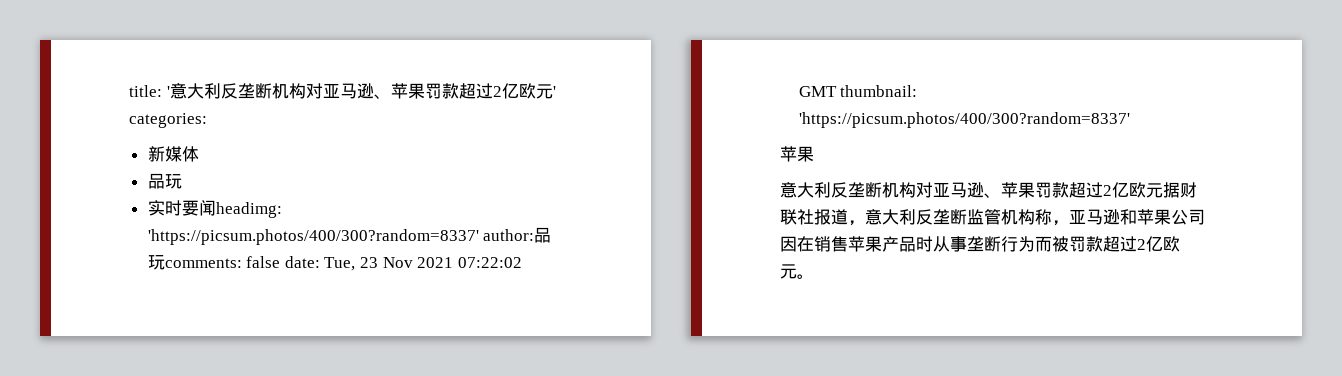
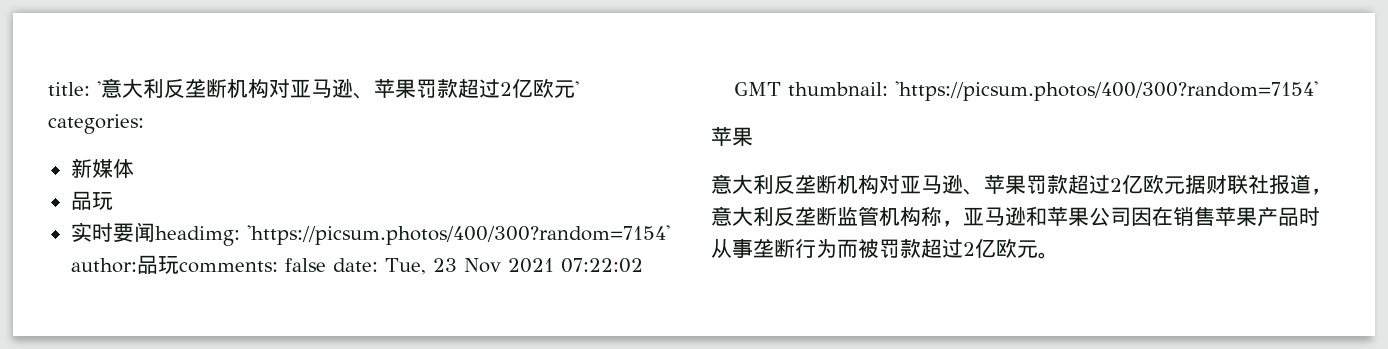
- 实时要闻headimg: 'https://picsum.photos/400/300?random=8337' author:品玩comments: false date: Tue, 23 Nov 2021 07:22:02 GMT thumbnail: 'https://picsum.photos/400/300?random=8337'
+ 实时要闻headimg: 'https://picsum.photos/400/300?random=7154' author:品玩comments: false date: Tue, 23 Nov 2021 07:22:02 GMT thumbnail: 'https://picsum.photos/400/300?random=7154'

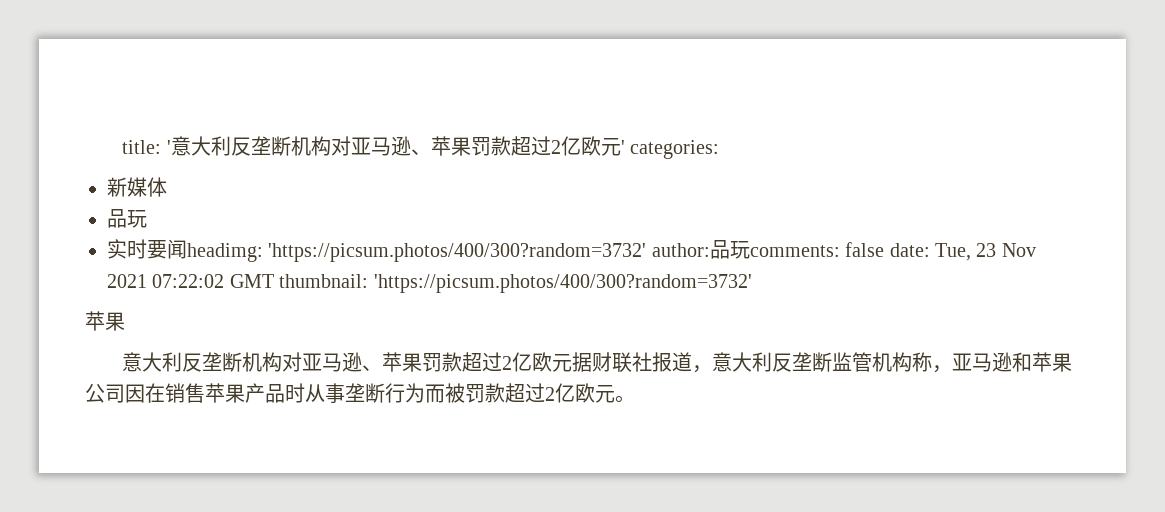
- 实时要闻headimg: 'https://picsum.photos/400/300?random=7154' author:品玩comments: false date: Tue, 23 Nov 2021 07:22:02 GMT thumbnail: 'https://picsum.photos/400/300?random=7154'
+ 实时要闻headimg: 'https://picsum.photos/400/300?random=3732' author:品玩comments: false date: Tue, 23 Nov 2021 07:22:02 GMT thumbnail: 'https://picsum.photos/400/300?random=3732'

